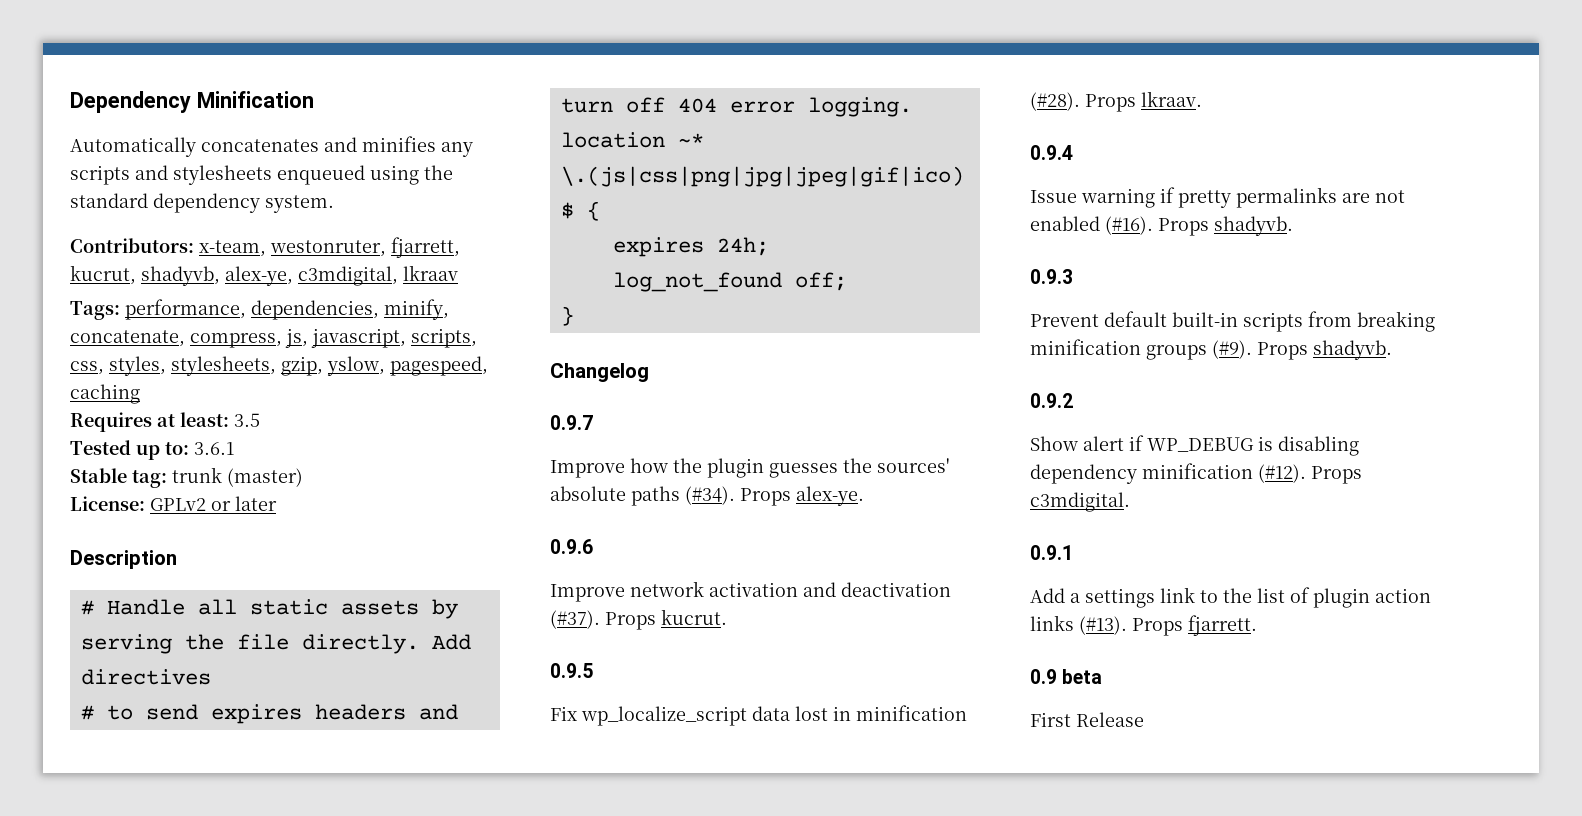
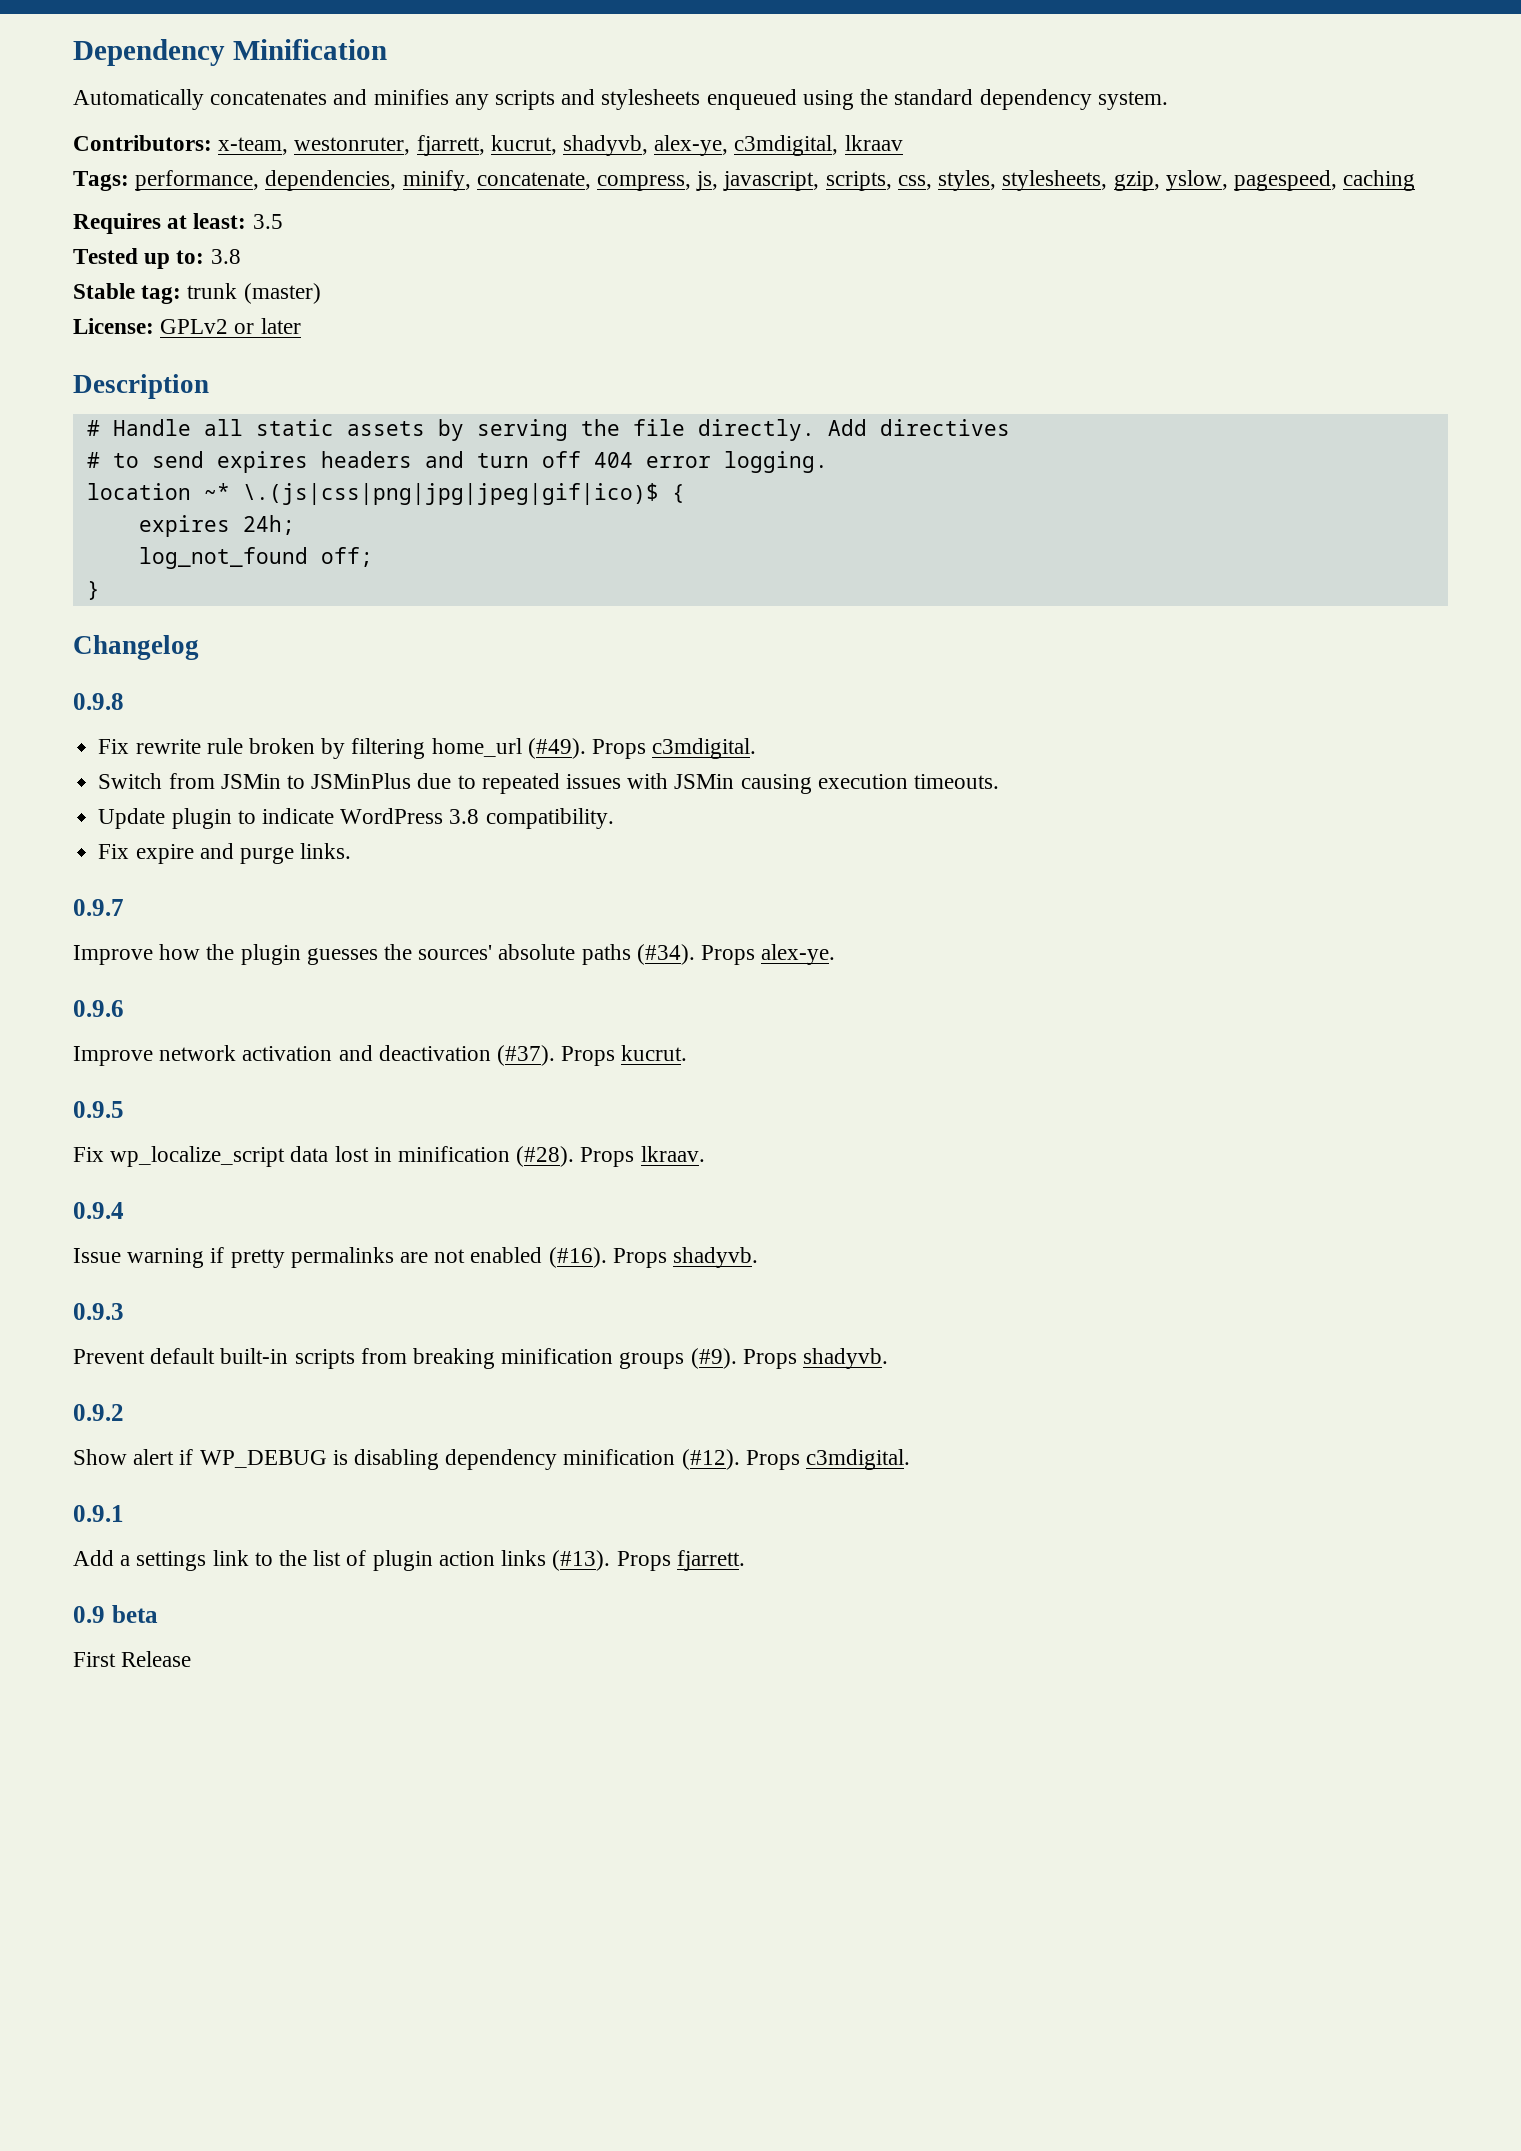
- Tested up to: 3.6.1
+ Tested up to: 3.8
+ 0.9.8
+ Fix rewrite rule broken by filtering home_url (#49). Props c3mdigital.
+ Switch from JSMin to JSMinPlus due to repeated issues with JSMin causing execution timeouts.
+ Update plugin to indicate WordPress 3.8 compatibility.
+ Fix expire and purge links.

